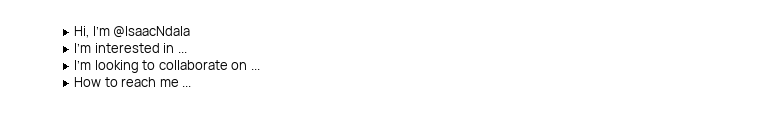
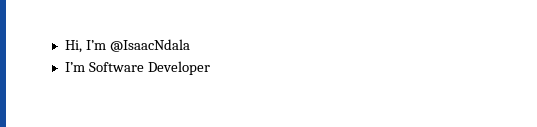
- I’m interested in ...
- I’m looking to collaborate on ...
- How to reach me ...
+ I’m Software Developer

